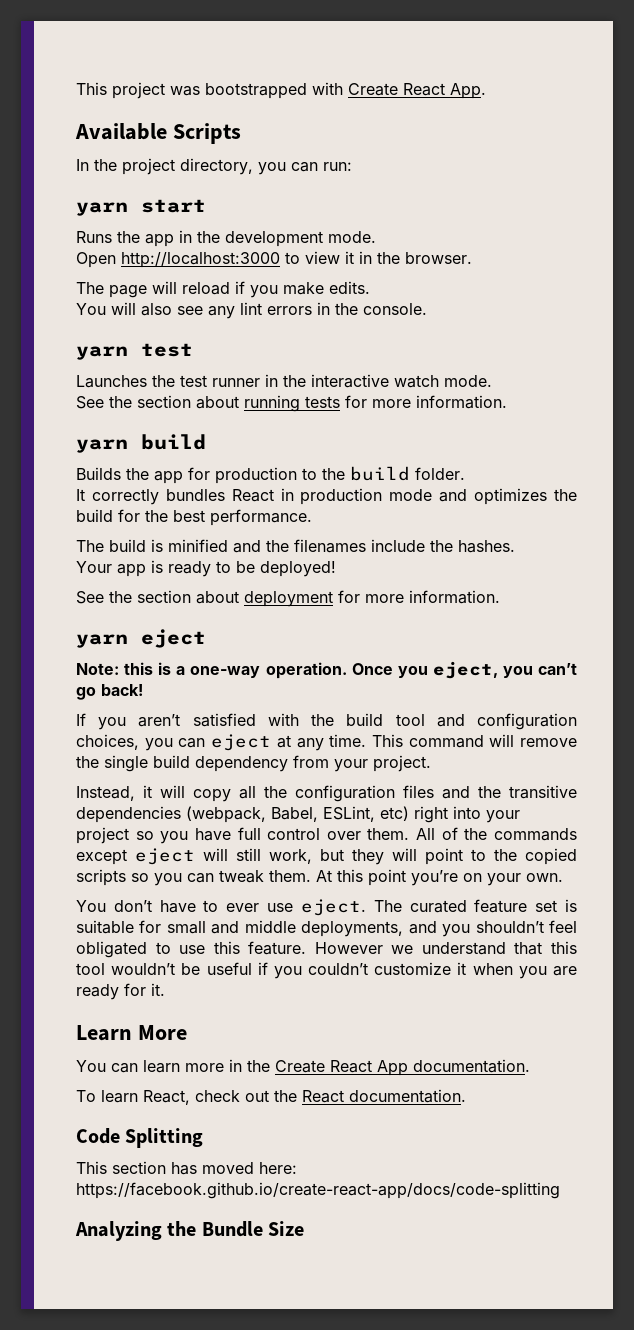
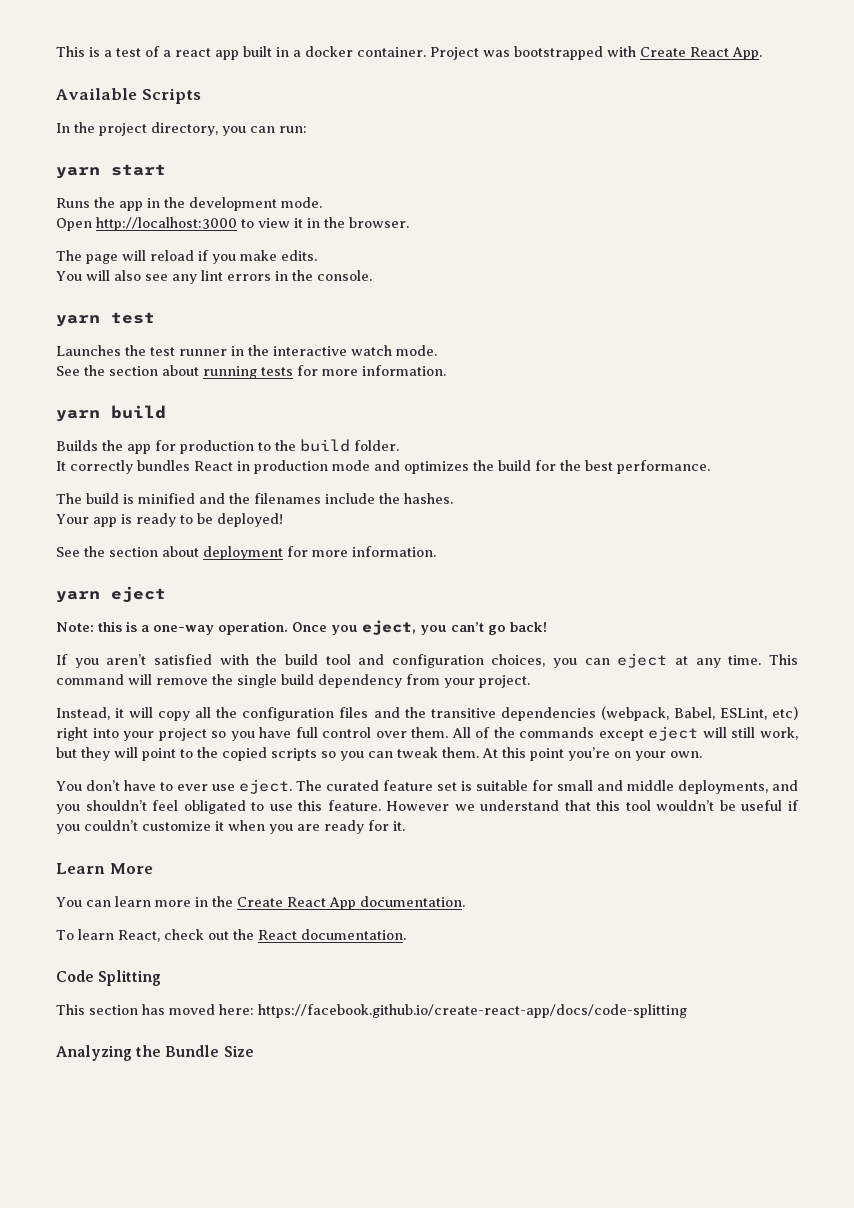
- This project was bootstrapped with Create React App.
+ This is a test of a react app built in a docker container. Project was bootstrapped with Create React App.

